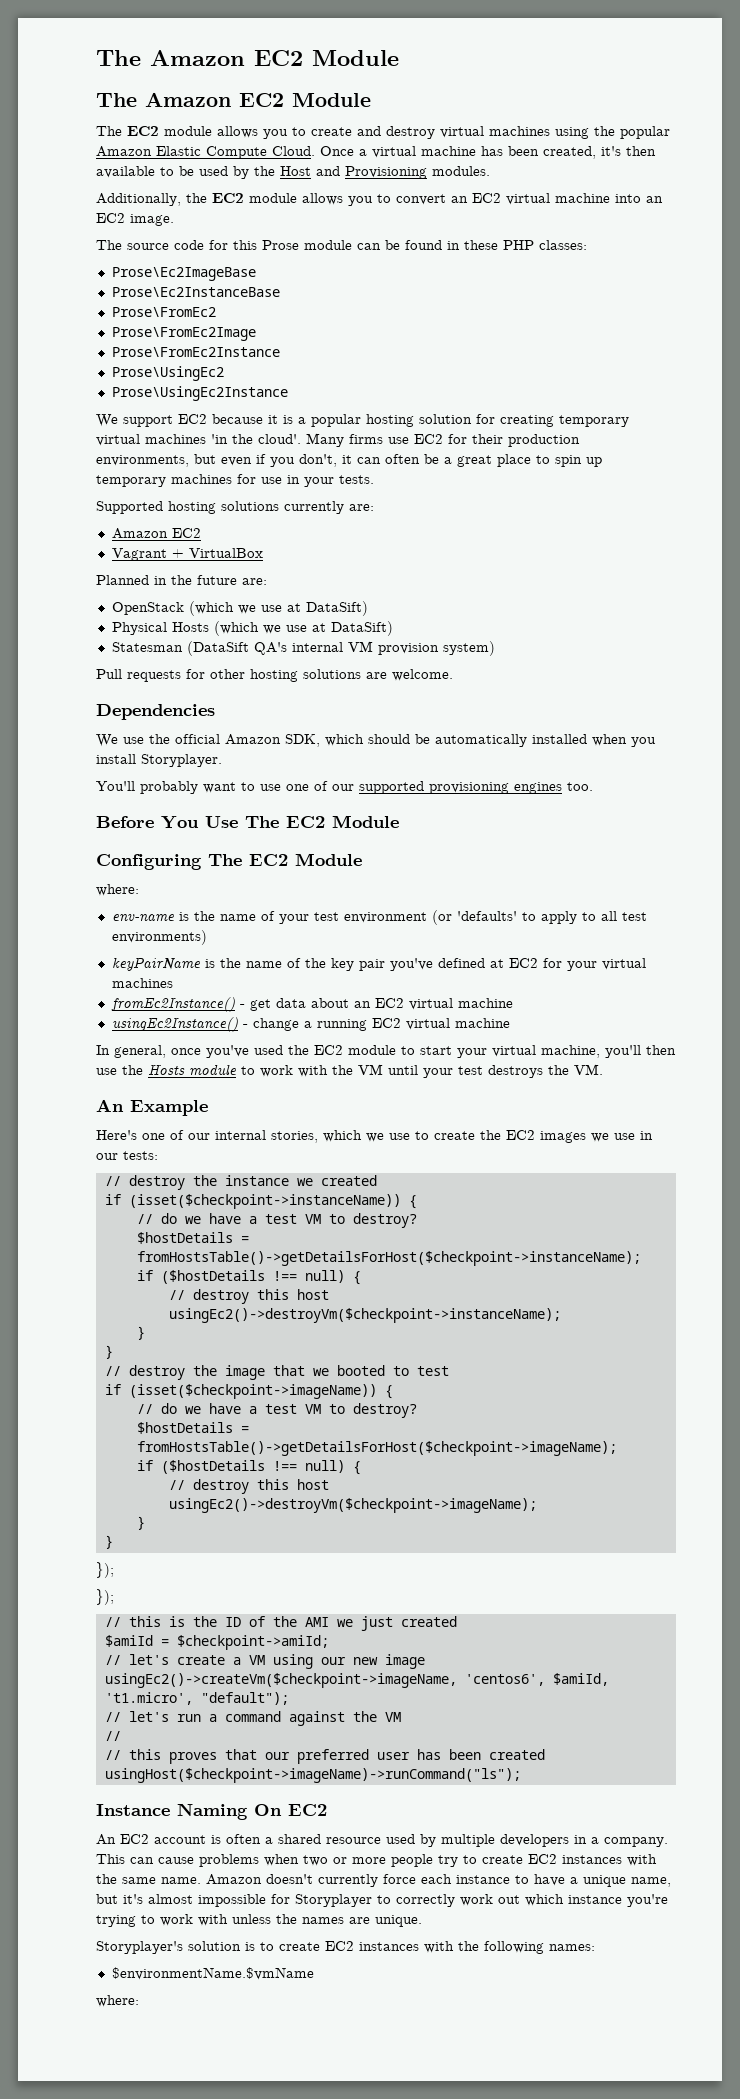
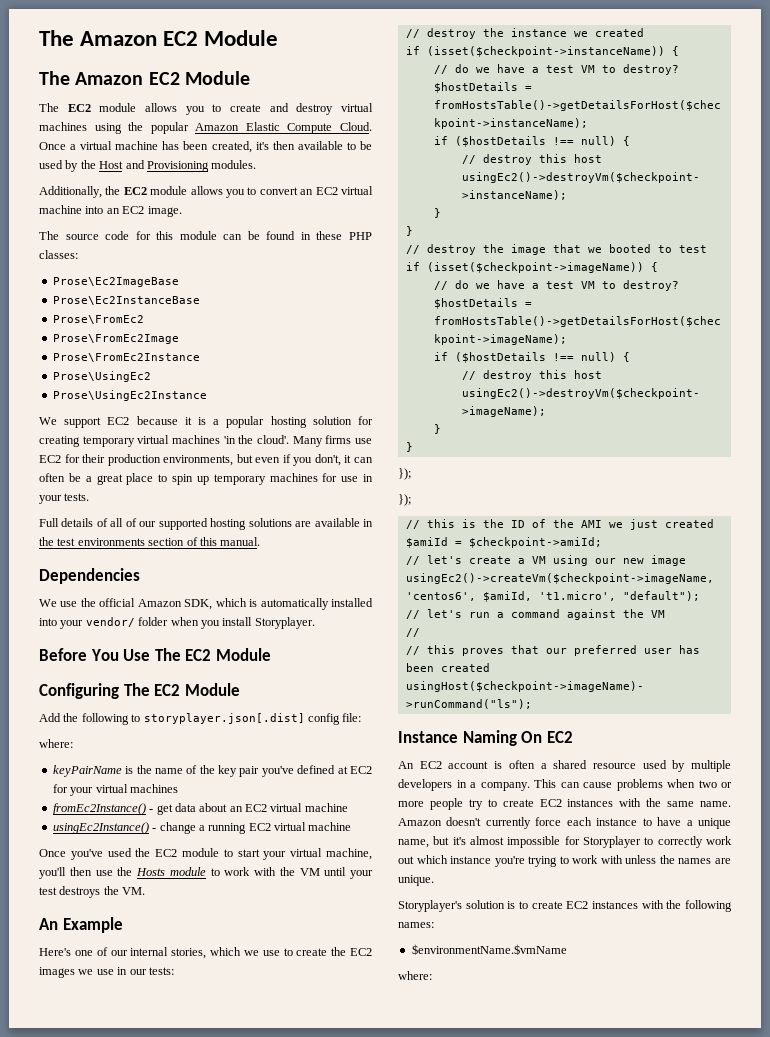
- The source code for this Prose module can be found in these PHP classes:
+ The source code for this module can be found in these PHP classes:
- Supported hosting solutions currently are:
- Amazon EC2
- Vagrant + VirtualBox
- Planned in the future are:
- OpenStack (which we use at DataSift)
- Physical Hosts (which we use at DataSift)
- Statesman (DataSift QA's internal VM provision system)
- Pull requests for other hosting solutions are welcome.
+ Full details of all of our supported hosting solutions are available in the test environments section of this manual.
- We use the official Amazon SDK, which should be automatically installed when you install Storyplayer.
- You'll probably want to use one of our supported provisioning engines too.
+ We use the official Amazon SDK, which is automatically installed into your vendor/ folder when you install Storyplayer.
  Configuring The EC2 Module
+ Add the following to storyplayer.json[.dist] config file:
  where:
- env-name is the name of your test environment (or 'defaults' to apply to all test environments)
- In general, once you've used the EC2 module to start your virtual machine, you'll then use the Hosts module to work with the VM until your test destroys the VM.
+ Once you've used the EC2 module to start your virtual machine, you'll then use the Hosts module to work with the VM until your test destroys the VM.

